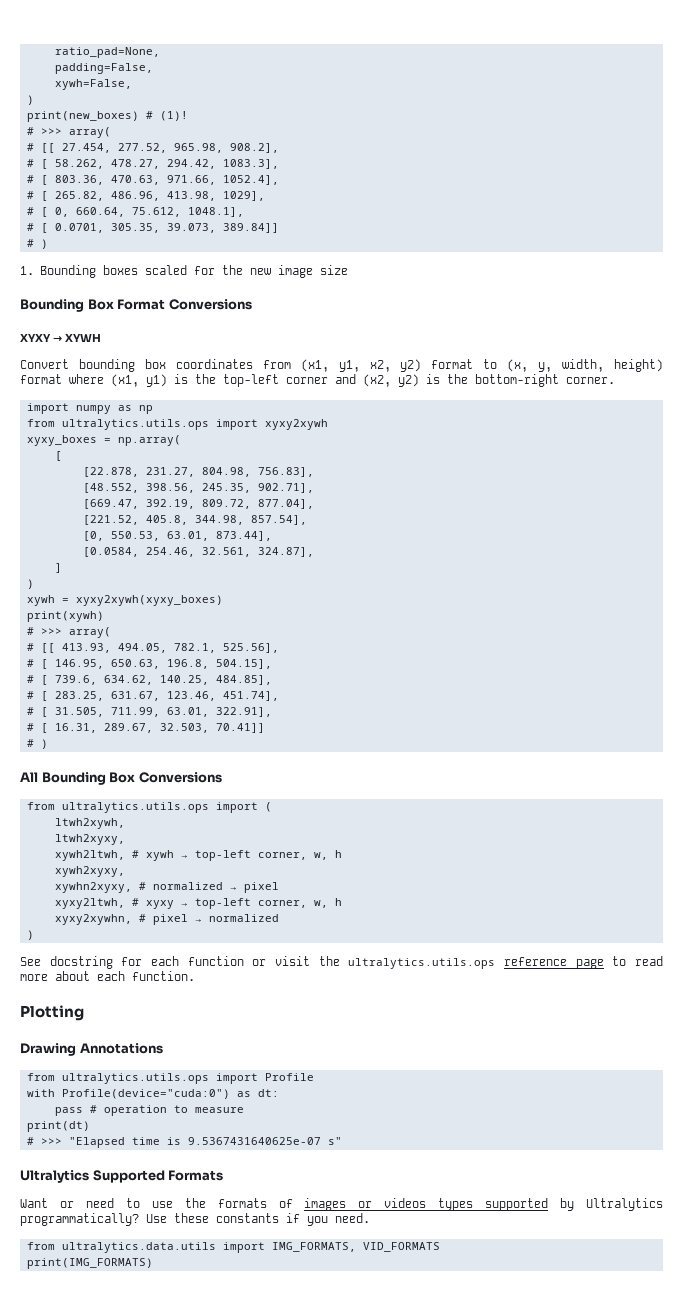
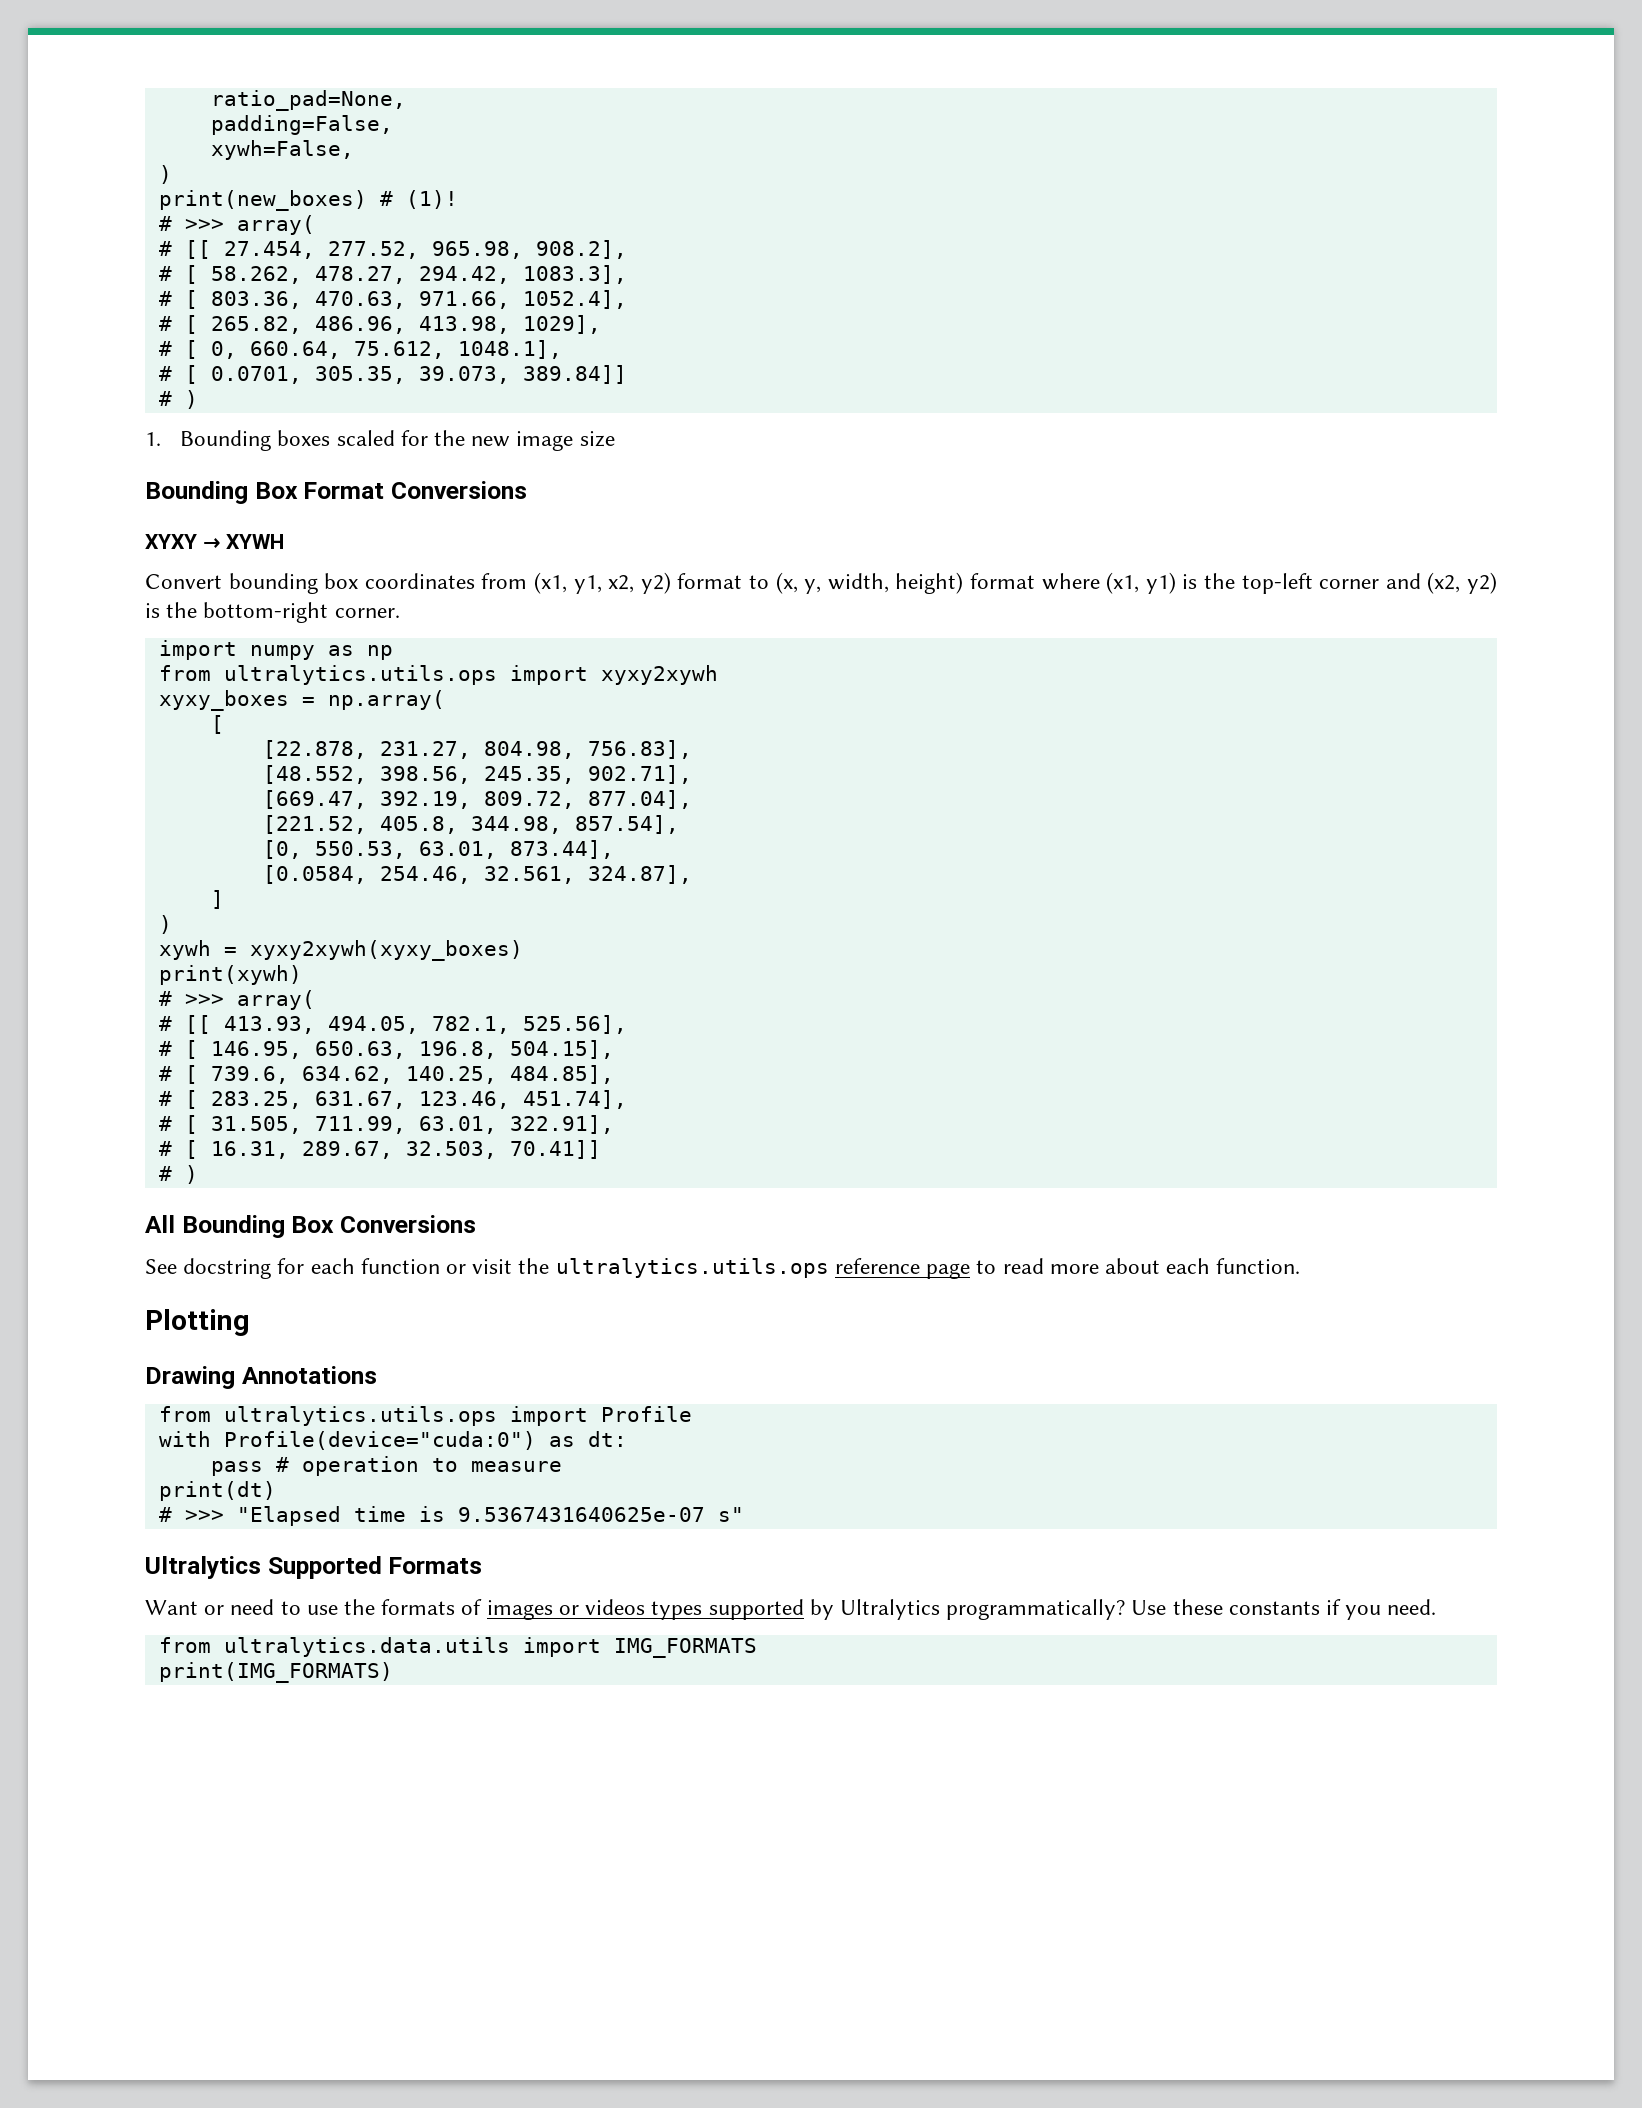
- from ultralytics.utils.ops import (
- ltwh2xywh,
- ltwh2xyxy,
- xywh2ltwh, # xywh → top-left corner, w, h
- xywh2xyxy,
- xywhn2xyxy, # normalized → pixel
- xyxy2ltwh, # xyxy → top-left corner, w, h
- xyxy2xywhn, # pixel → normalized
- )
- from ultralytics.data.utils import IMG_FORMATS, VID_FORMATS
+ from ultralytics.data.utils import IMG_FORMATS

